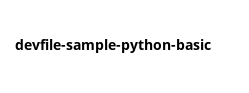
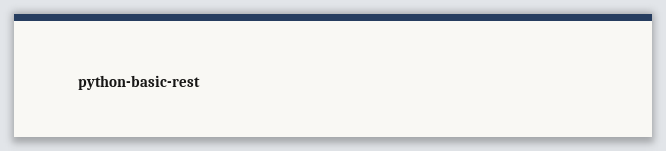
- devfile-sample-python-basic
+ python-basic-rest

